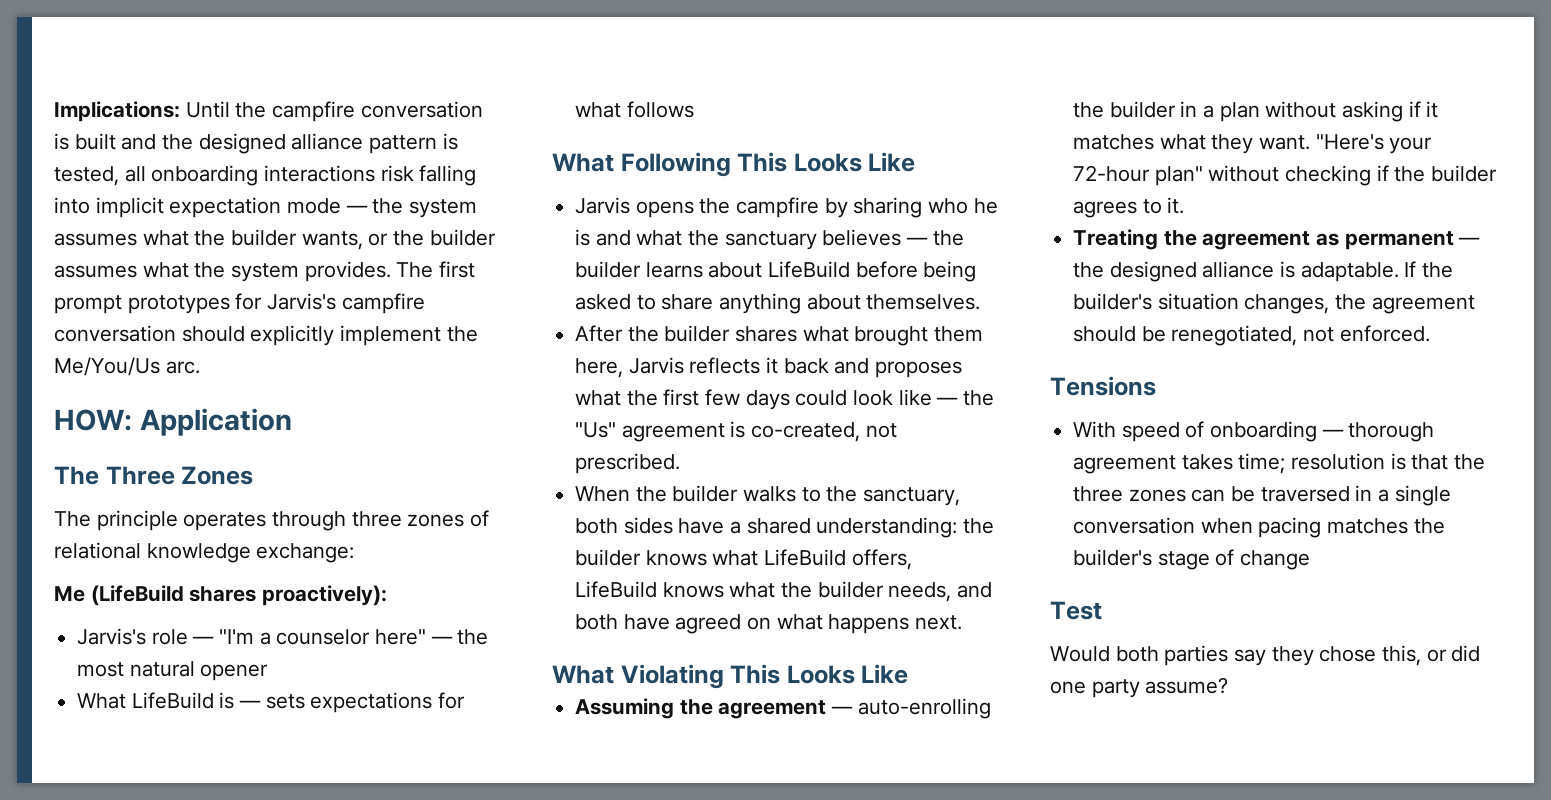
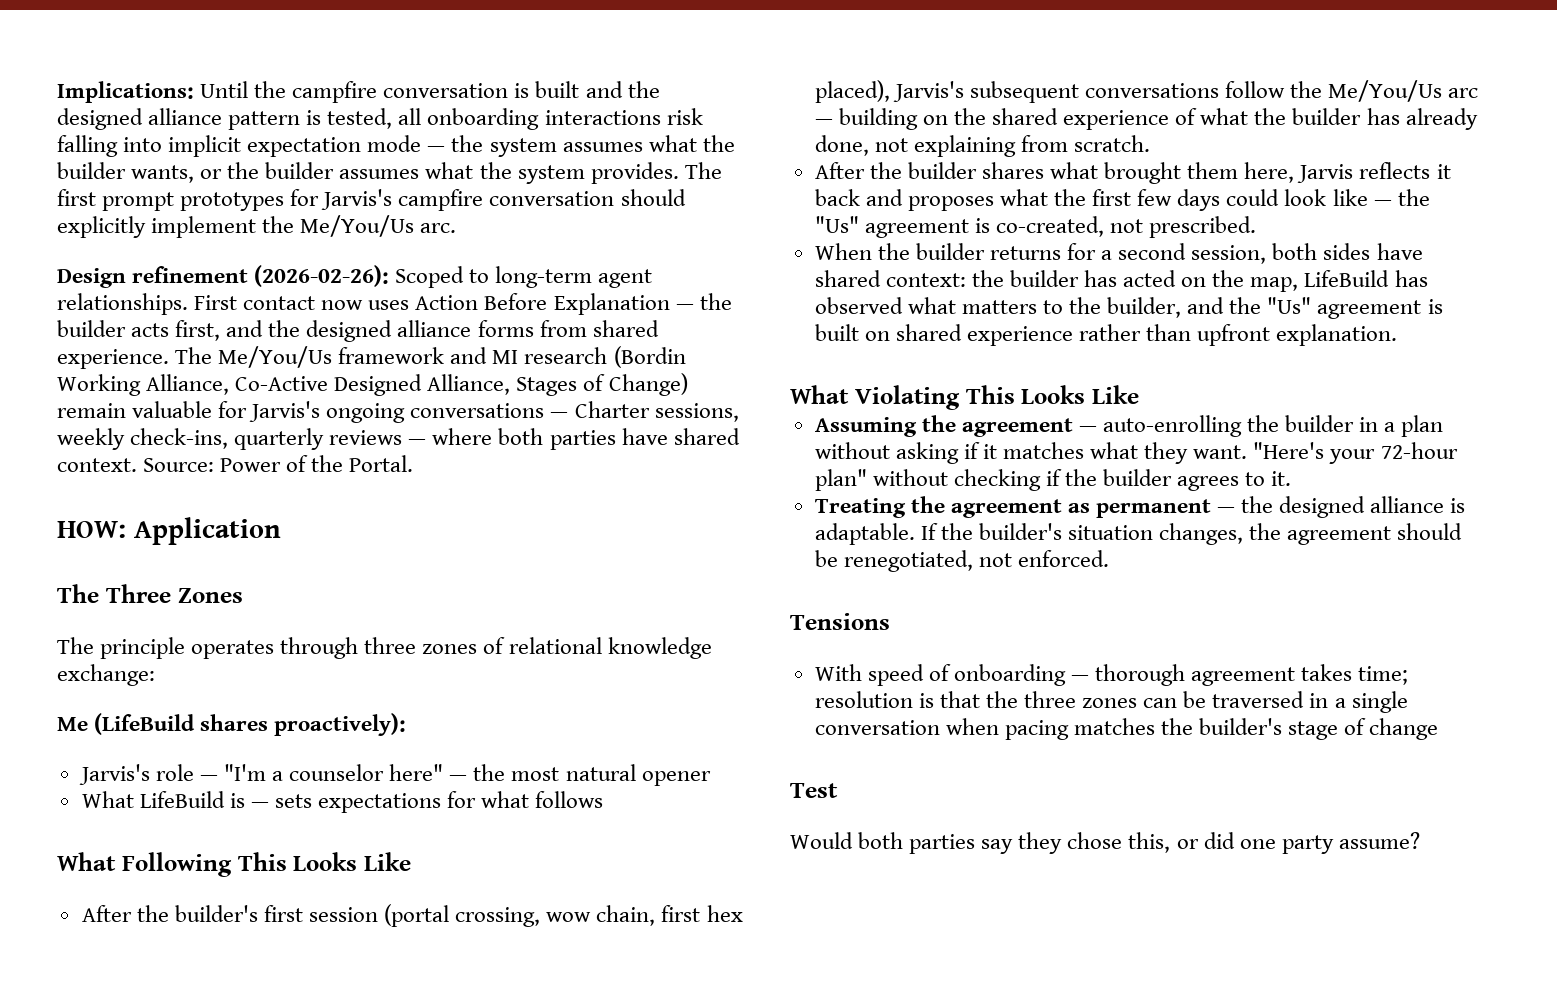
+ Design refinement (2026-02-26): Scoped to long-term agent relationships. First contact now uses Action Before Explanation — the builder acts first, and the designed alliance forms from shared experience. The Me/You/Us framework and MI research (Bordin Working Alliance, Co-Active Designed Alliance, Stages of Change) remain valuable for Jarvis's ongoing conversations — Charter sessions, weekly check-ins, quarterly reviews — where both parties have shared context. Source: Power of the Portal.
- Jarvis opens the campfire by sharing who he is and what the sanctuary believes — the builder learns about LifeBuild before being asked to share anything about themselves.
+ After the builder's first session (portal crossing, wow chain, first hex placed), Jarvis's subsequent conversations follow the Me/You/Us arc — building on the shared experience of what the builder has already done, not explaining from scratch.
- When the builder walks to the sanctuary, both sides have a shared understanding: the builder knows what LifeBuild offers, LifeBuild knows what the builder needs, and both have agreed on what happens next.
+ When the builder returns for a second session, both sides have shared context: the builder has acted on the map, LifeBuild has observed what matters to the builder, and the "Us" agreement is built on shared experience rather than upfront explanation.

